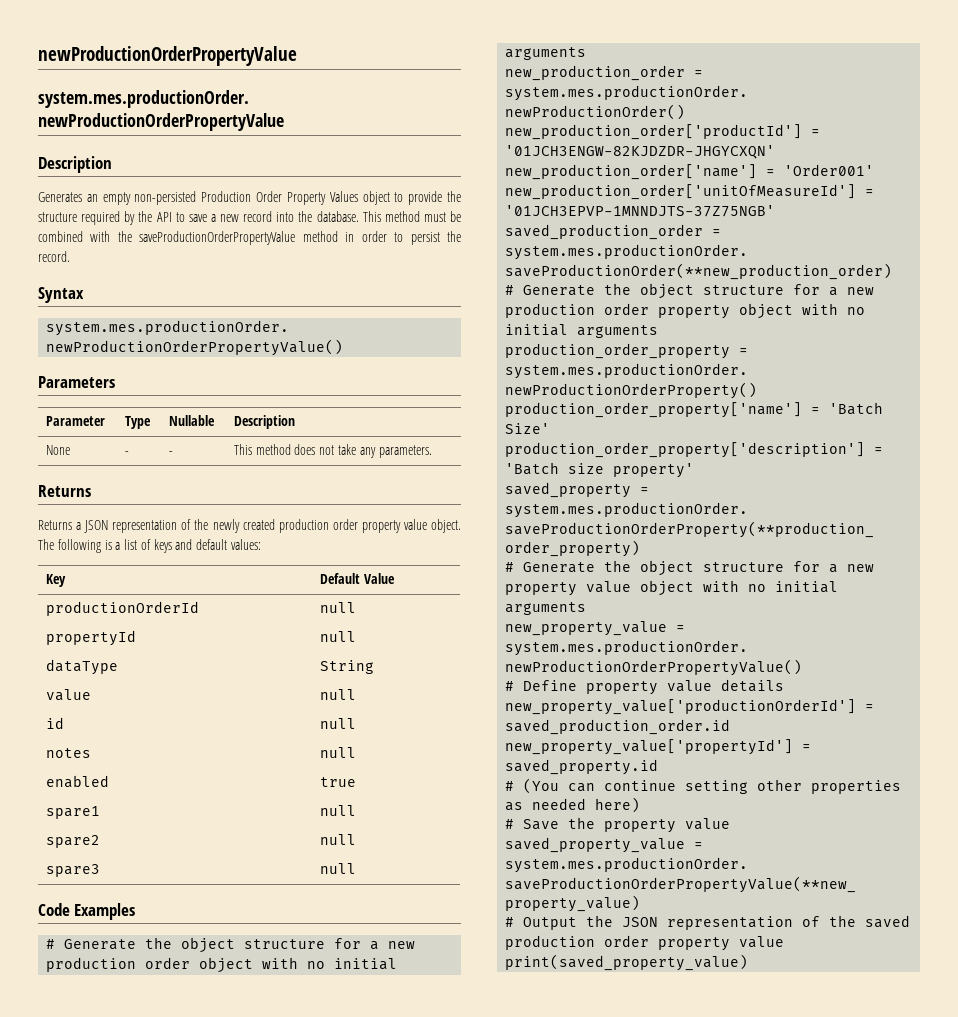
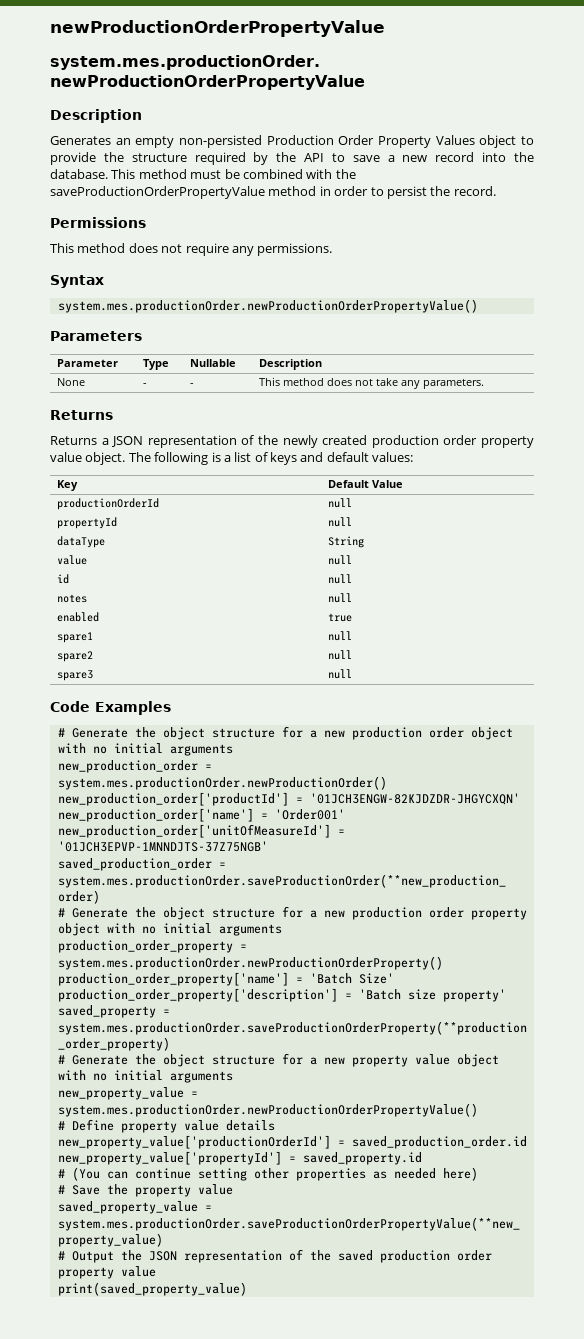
+ Permissions
+ This method does not require any permissions.

